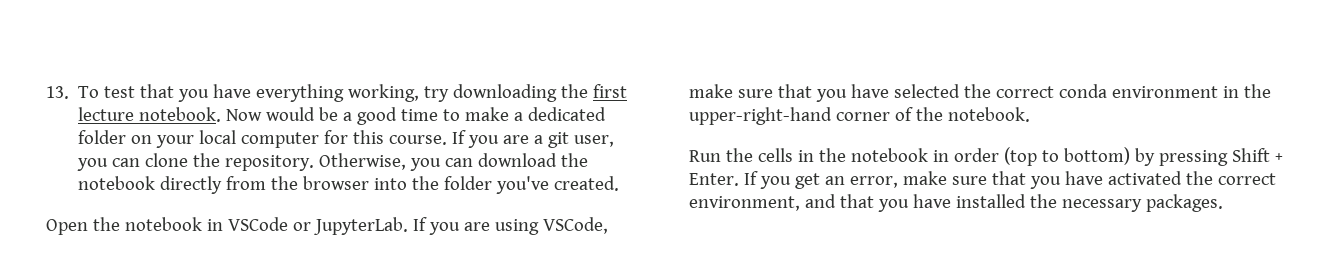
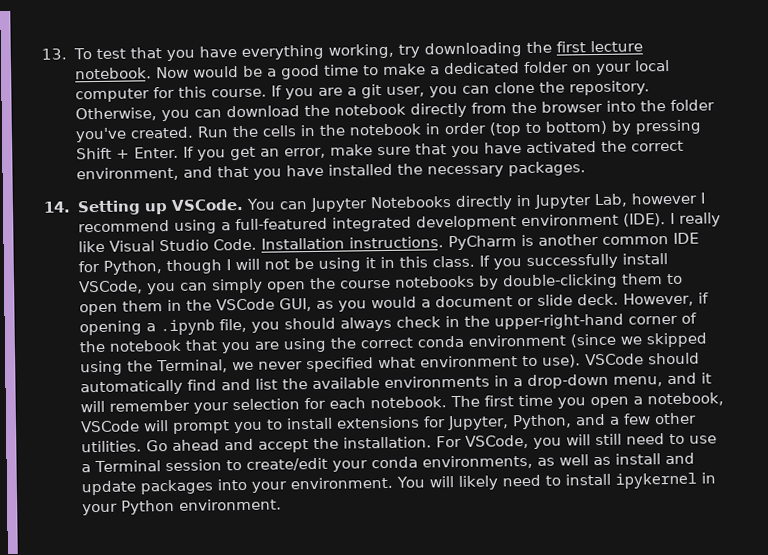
- Otherwise, you can download the notebook directly from the browser into the folder you've created.
- Open the notebook in VSCode or JupyterLab. If you are using VSCode, make sure that you have selected the correct conda environment in the upper-right-hand corner of the notebook.
- Run the cells in the notebook in order (top to bottom) by pressing Shift + Enter.
+ Otherwise, you can download the notebook directly from the browser into the folder you've created. Run the cells in the notebook in order (top to bottom) by pressing Shift + Enter.
+ 14. Setting up VSCode. You can Jupyter Notebooks directly in Jupyter Lab, however I recommend using a full-featured integrated development environment (IDE). I really like Visual Studio Code. Installation instructions. PyCharm is another common IDE for Python, though I will not be using it in this class. If you successfully install VSCode, you can simply open the course notebooks by double-clicking them to open them in the VSCode GUI, as you would a document or slide deck. However, if opening a .ipynb file, you should always check in the upper-right-hand corner of the notebook that you are using the correct conda environment (since we skipped using the Terminal, we never specified what environment to use). VSCode should automatically find and list the available environments in a drop-down menu, and it will remember your selection for each notebook. The first time you open a notebook, VSCode will prompt you to install extensions for Jupyter, Python, and a few other utilities. Go ahead and accept the installation. For VSCode, you will still need to use a Terminal session to create/edit your conda environments, as well as install and update packages into your environment. You will likely need to install ipykernel in your Python environment.

